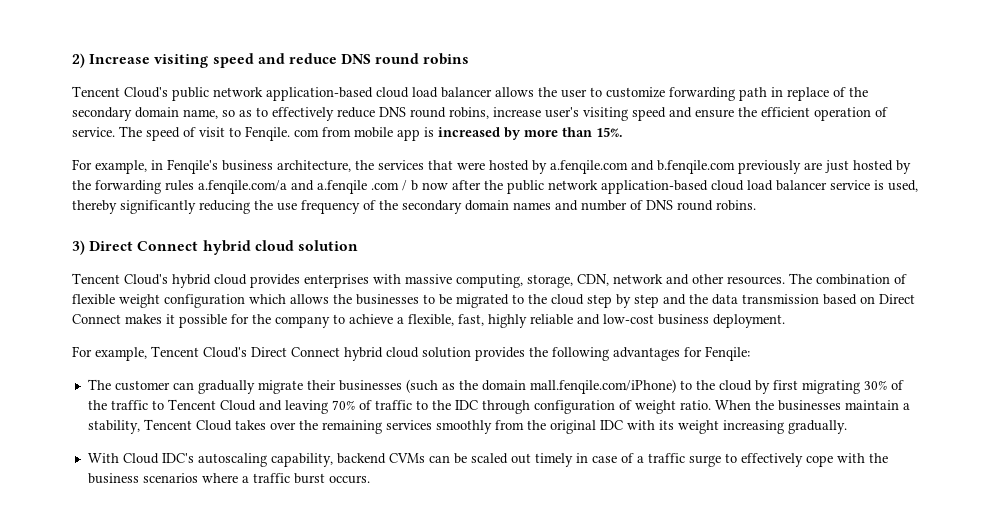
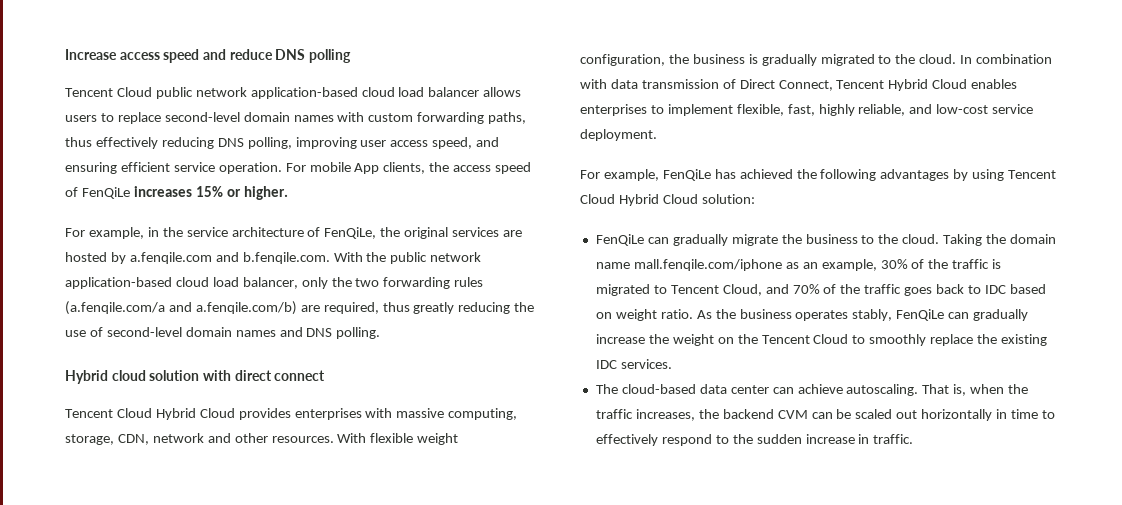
- 2) Increase visiting speed and reduce DNS round robins
- Tencent Cloud's public network application-based cloud load balancer allows the user to customize forwarding path in replace of the secondary domain name, so as to effectively reduce DNS round robins, increase user's visiting speed and ensure the efficient operation of service. The speed of visit to Fenqile. com from mobile app is increased by more than 15%.
- For example, in Fenqile's business architecture, the services that were hosted by a.fenqile.com and b.fenqile.com previously are just hosted by the forwarding rules a.fenqile.com/a and a.fenqile .com / b now after the public network application-based cloud load balancer service is used, thereby significantly reducing the use frequency of the secondary domain names and number of DNS round robins.
- 3) Direct Connect hybrid cloud solution
- Tencent Cloud's hybrid cloud provides enterprises with massive computing, storage, CDN, network and other resources.
+ Increase access speed and reduce DNS polling
+ Tencent Cloud public network application-based cloud load balancer allows users to replace second-level domain names with custom forwarding paths, thus effectively reducing DNS polling, improving user access speed, and ensuring efficient service operation. For mobile App clients, the access speed of FenQiLe increases 15% or higher.
+ For example, in the service architecture of FenQiLe, the original services are hosted by a.fenqile.com and b.fenqile.com. With the public network application-based cloud load balancer, only the two forwarding rules (a.fenqile.com/a and a.fenqile.com/b) are required, thus greatly reducing the use of second-level domain names and DNS polling.
+ Hybrid cloud solution with direct connect
+ Tencent Cloud Hybrid Cloud provides enterprises with massive computing, storage, CDN, network and other resources.
- The combination of flexible weight configuration which allows the businesses to be migrated to the cloud step by step and the data transmission based on Direct Connect makes it possible for the company to achieve a flexible, fast, highly reliable and low-cost business deployment.
+ With flexible weight configuration, the business is gradually migrated to the cloud. In combination with data transmission of Direct Connect, Tencent Hybrid Cloud enables enterprises to implement flexible, fast, highly reliable, and low-cost service deployment.
- For example, Tencent Cloud's Direct Connect hybrid cloud solution provides the following advantages for Fenqile:
- The customer can gradually migrate their businesses (such as the domain mall.fenqile.com/iPhone) to the cloud by first migrating 30% of the traffic to Tencent Cloud and leaving 70% of traffic to the IDC through configuration of weight ratio. When the businesses maintain a stability, Tencent Cloud takes over the remaining services smoothly from the original IDC with its weight increasing gradually.
- With Cloud IDC's autoscaling capability, backend CVMs can be scaled out timely in case of a traffic surge to effectively cope with the business scenarios where a traffic burst occurs.
+ For example, FenQiLe has achieved the following advantages by using Tencent Cloud Hybrid Cloud solution:
+ FenQiLe can gradually migrate the business to the cloud. Taking the domain name mall.fenqile.com/iphone as an example, 30% of the traffic is migrated to Tencent Cloud, and 70% of the traffic goes back to IDC based on weight ratio. As the business operates stably, FenQiLe can gradually increase the weight on the Tencent Cloud to smoothly replace the existing IDC services.
+ The cloud-based data center can achieve autoscaling. That is, when the traffic increases, the backend CVM can be scaled out horizontally in time to effectively respond to the sudden increase in traffic.

